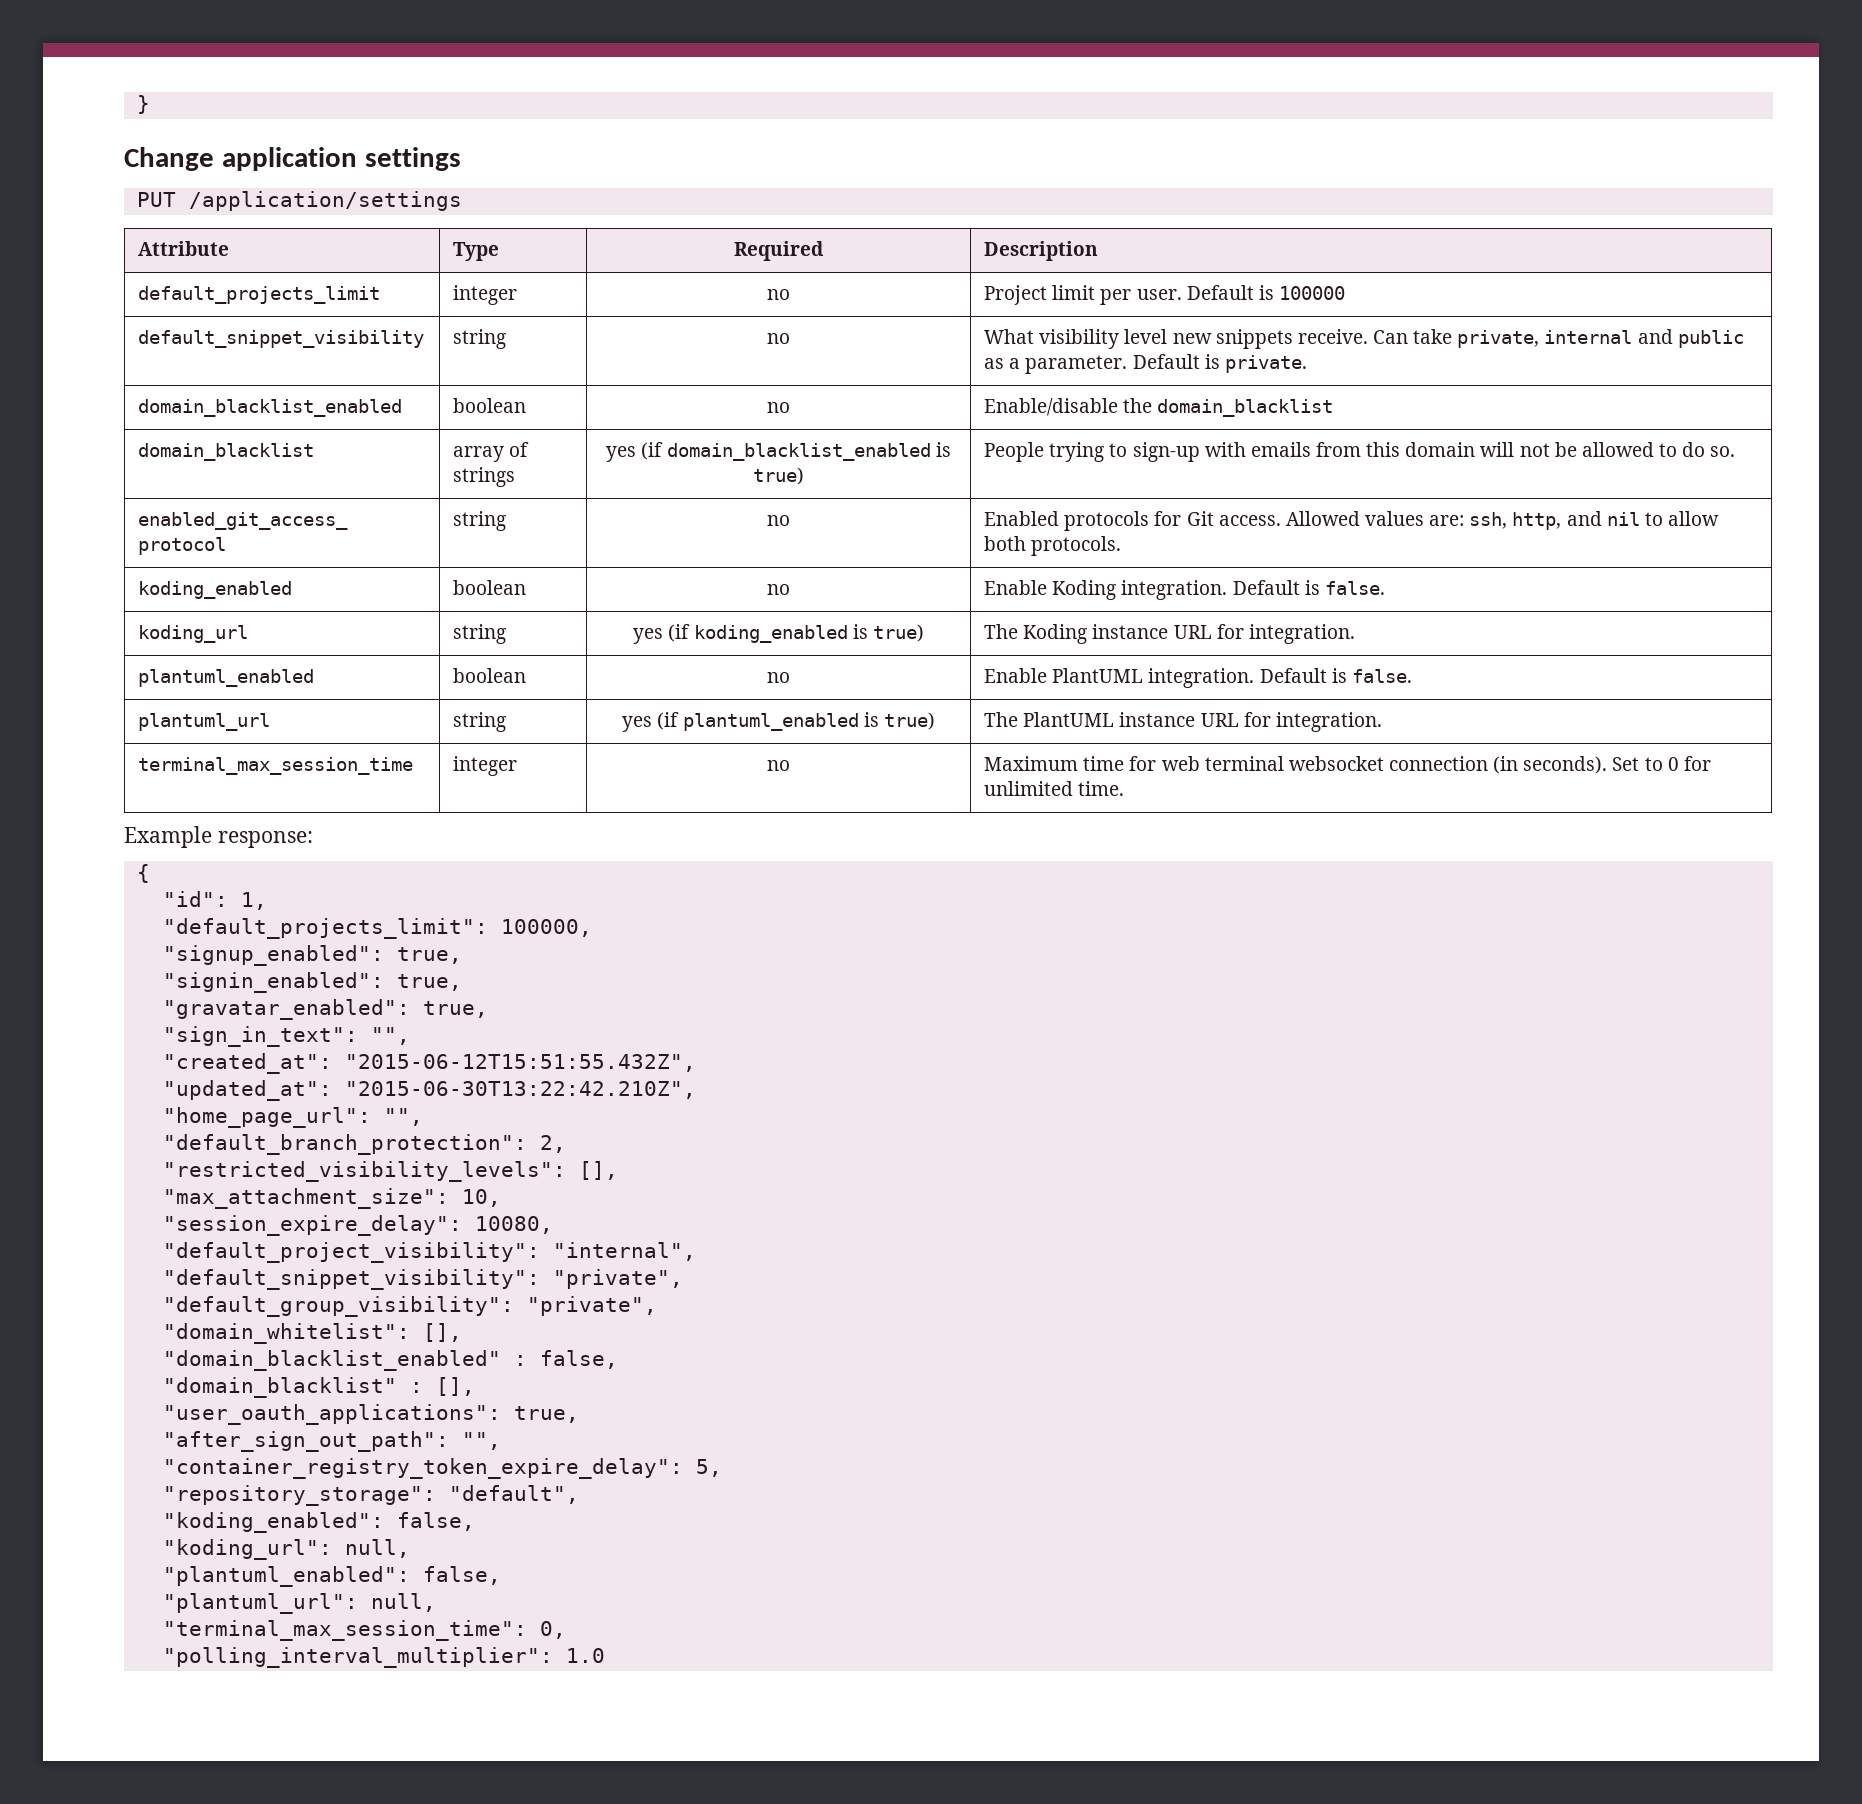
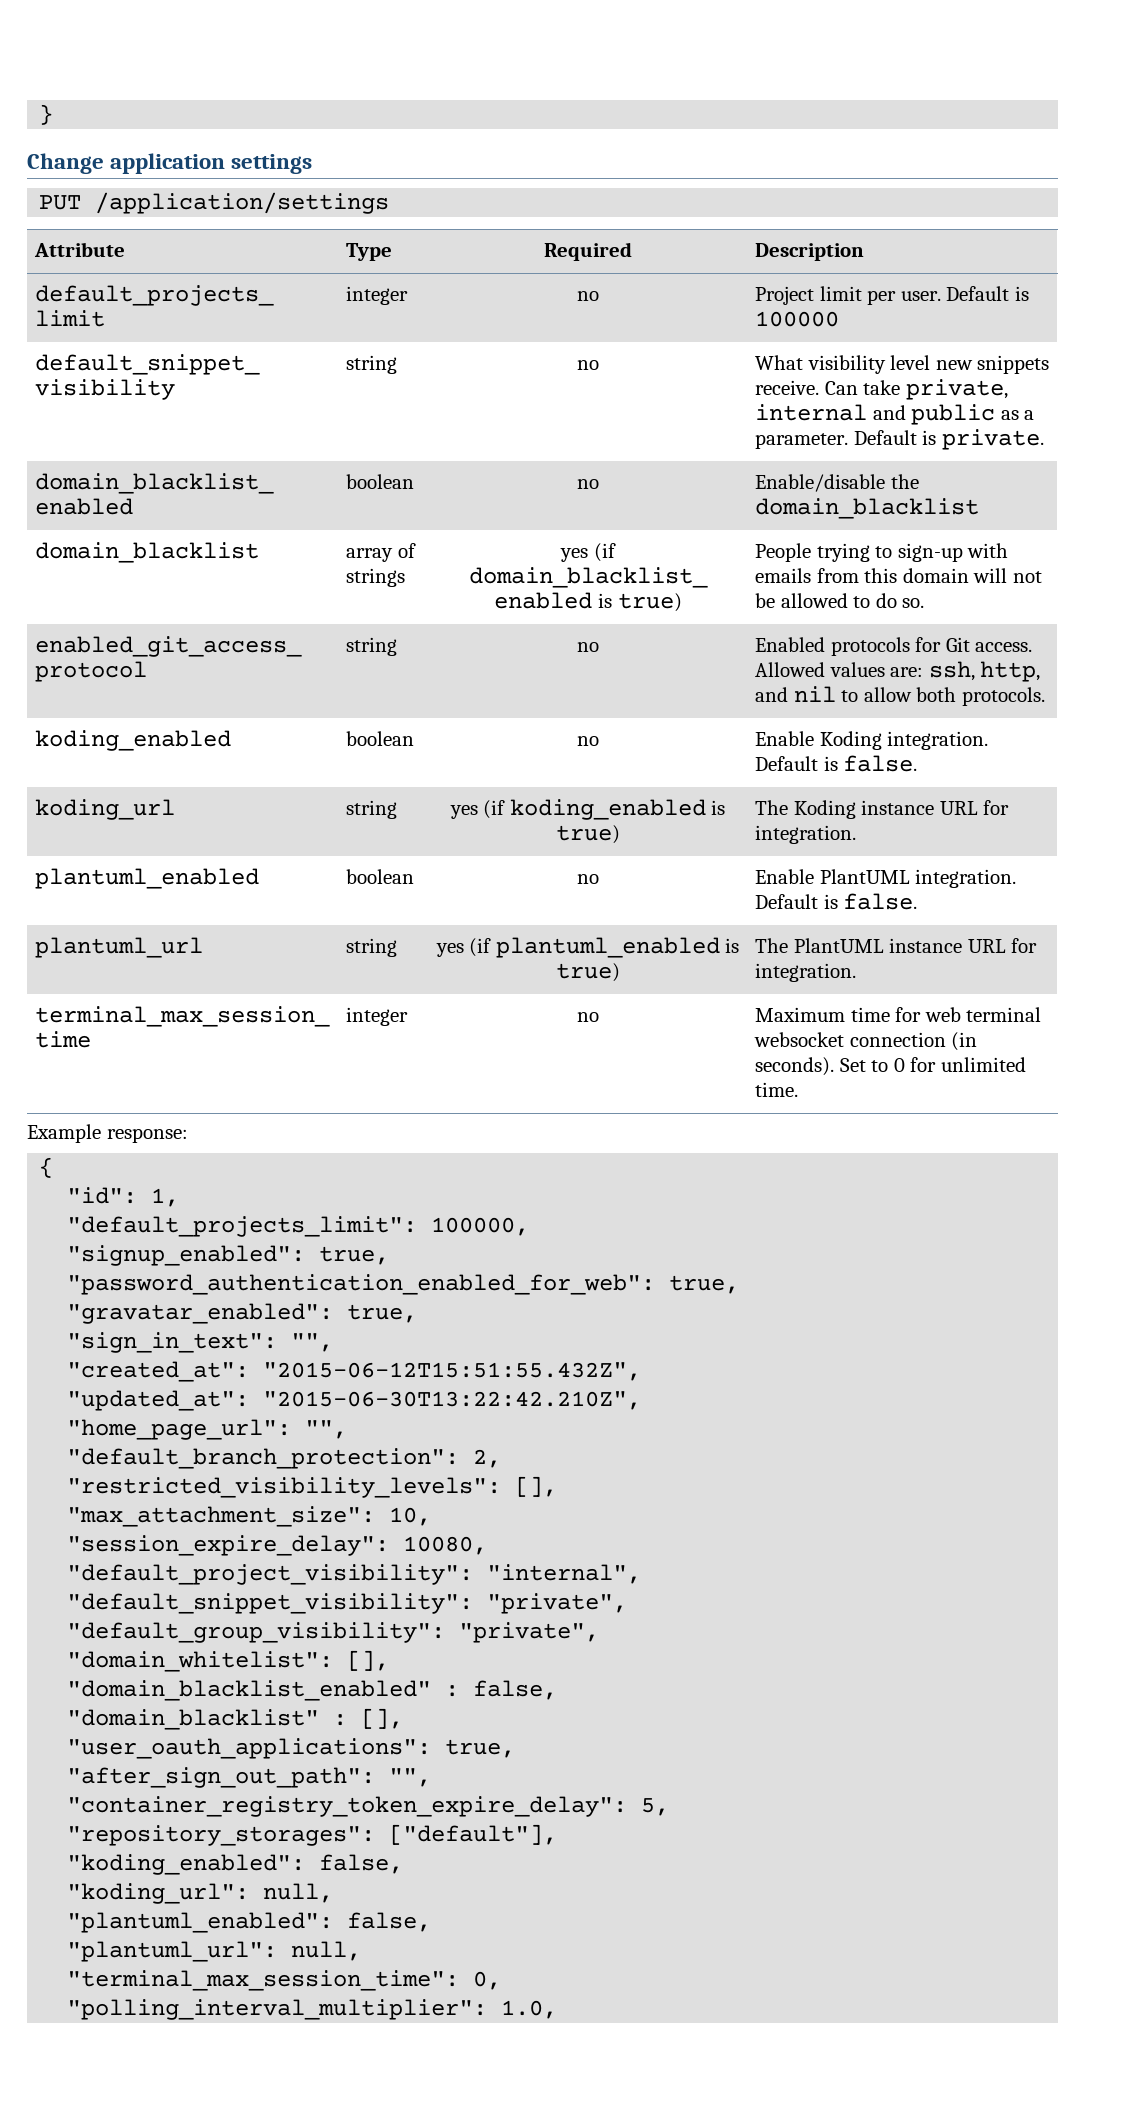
- "signin_enabled": true,
+ "password_authentication_enabled_for_web": true,
- "repository_storage": "default",
+ "repository_storages": ["default"],
- "polling_interval_multiplier": 1.0
+ "polling_interval_multiplier": 1.0,

